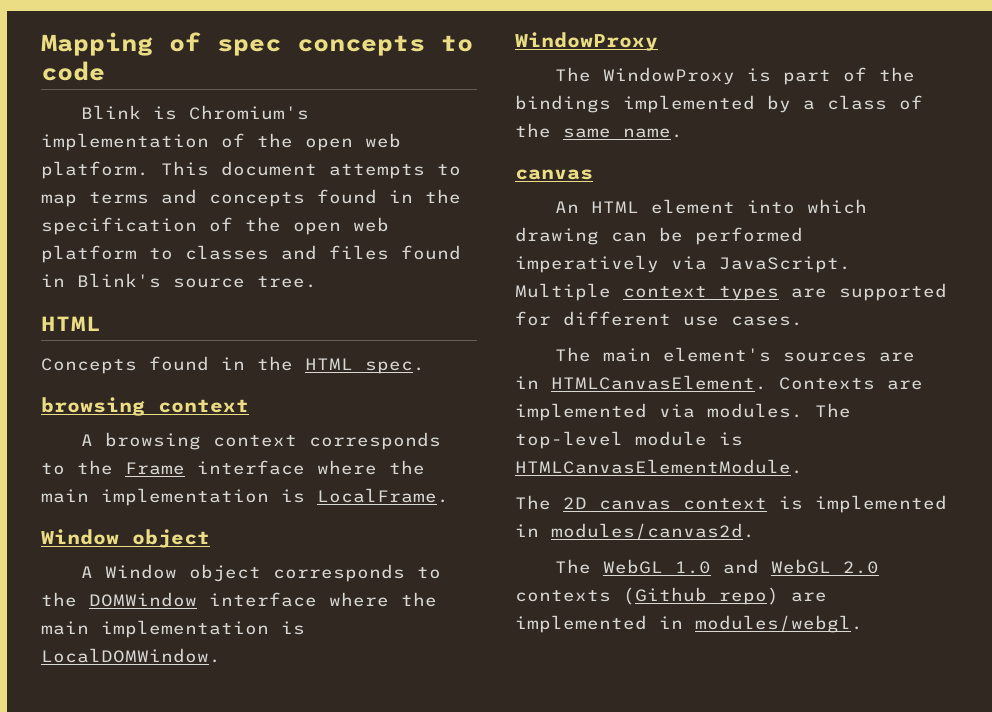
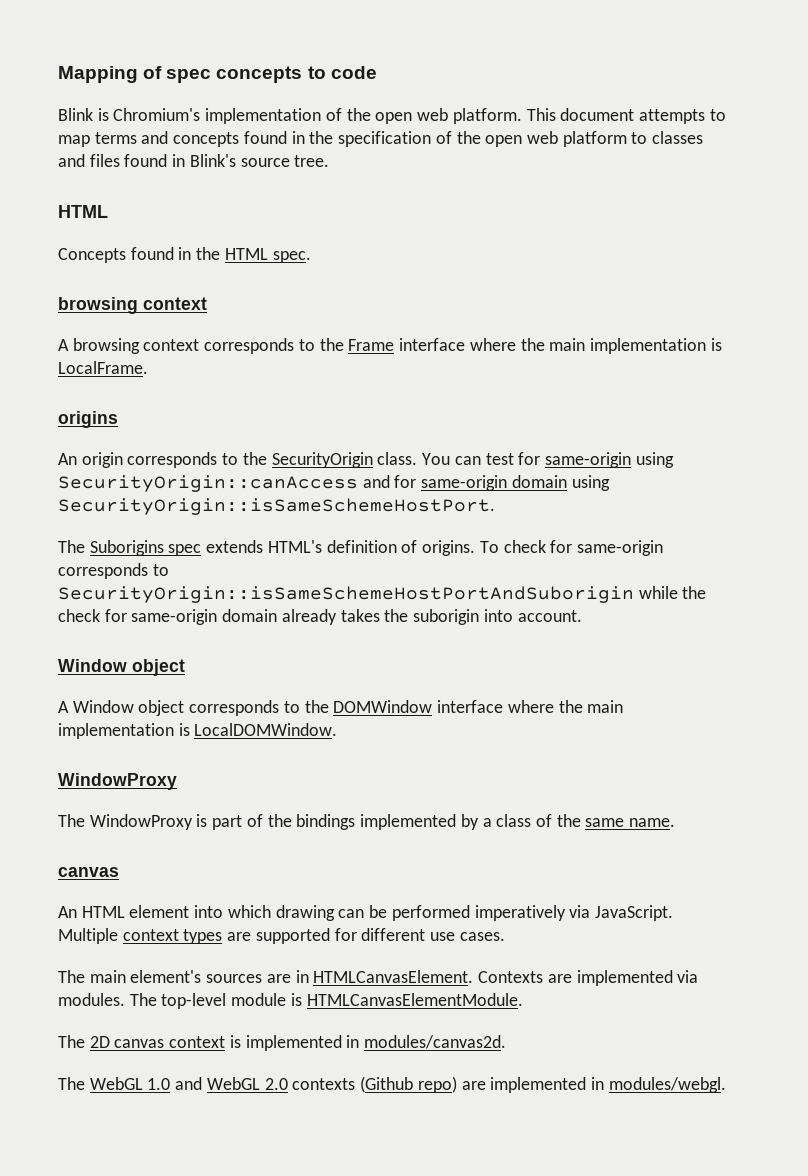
+ origins
+ An origin corresponds to the SecurityOrigin class. You can test for same-origin using SecurityOrigin::canAccess and for same-origin domain using SecurityOrigin::isSameSchemeHostPort.
+ The Suborigins spec extends HTML's definition of origins. To check for same-origin corresponds to SecurityOrigin::isSameSchemeHostPortAndSuborigin while the check for same-origin domain already takes the suborigin into account.

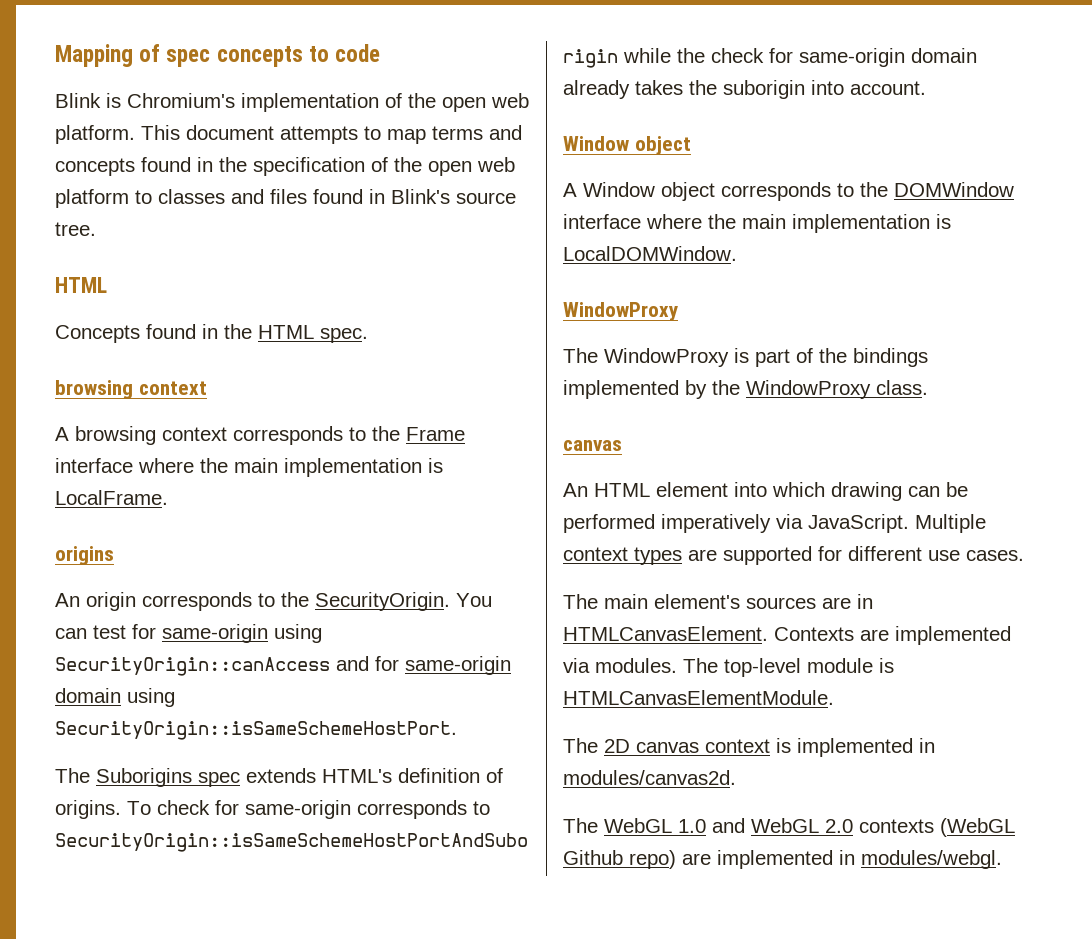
- An origin corresponds to the SecurityOrigin class.
+ An origin corresponds to the SecurityOrigin.
- The WindowProxy is part of the bindings implemented by a class of the same name.
+ The WindowProxy is part of the bindings implemented by the WindowProxy class.
- The WebGL 1.0 and WebGL 2.0 contexts (Github repo) are implemented in modules/webgl.
+ The WebGL 1.0 and WebGL 2.0 contexts (WebGL Github repo) are implemented in modules/webgl.

